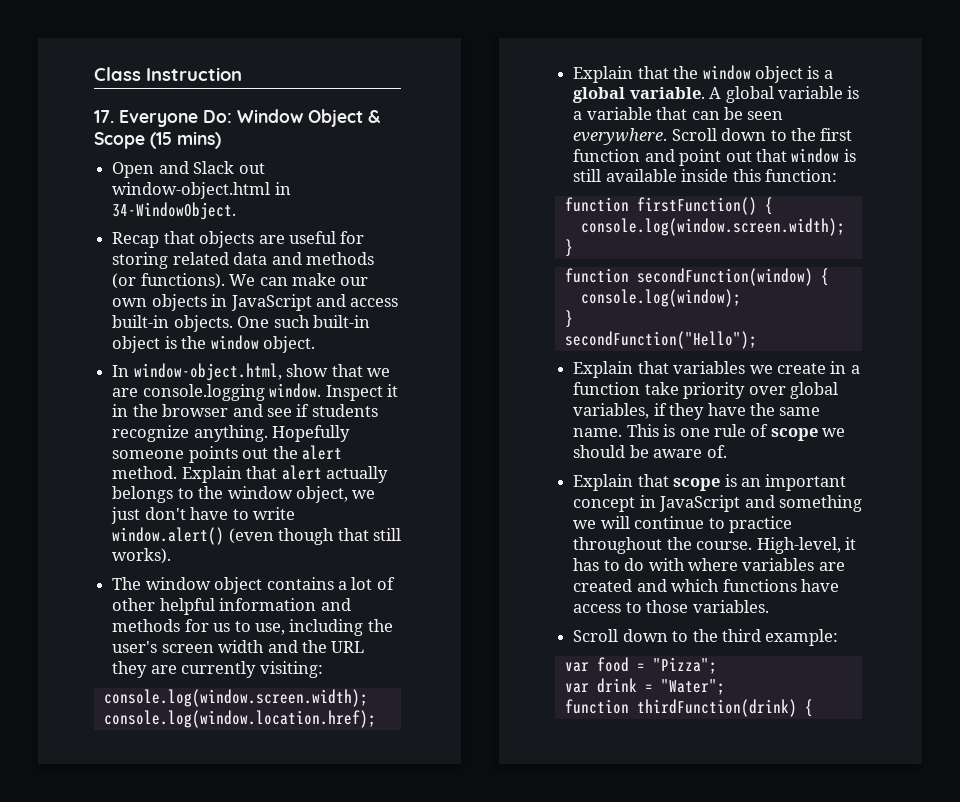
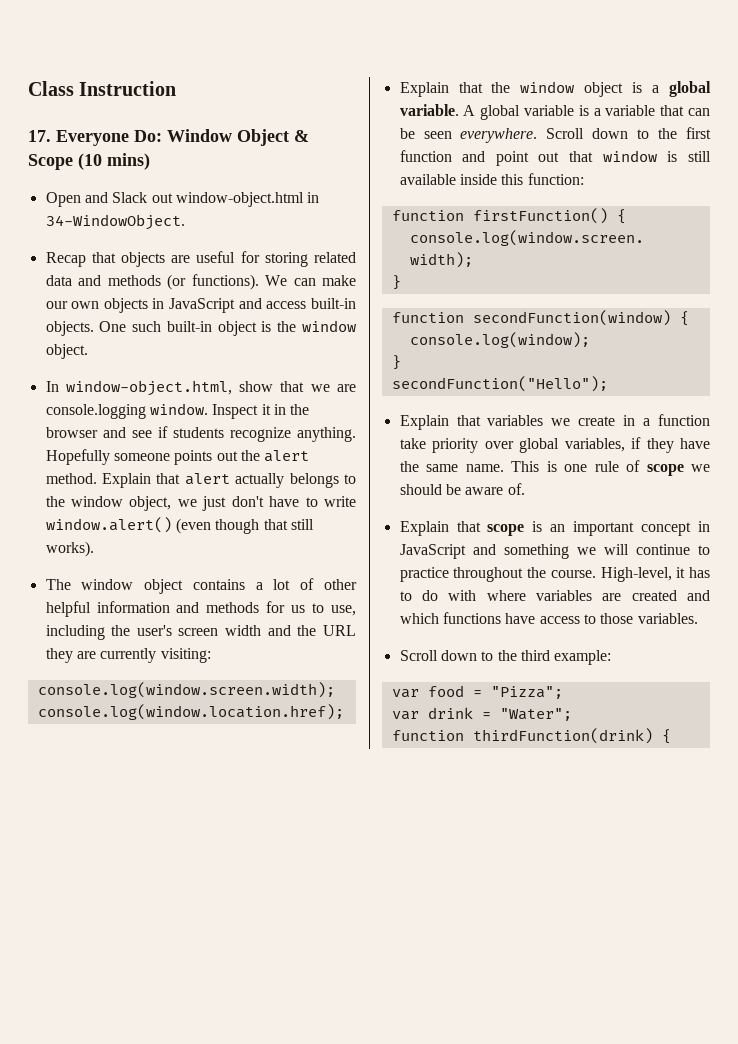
- 17. Everyone Do: Window Object & Scope (15 mins)
+ 17. Everyone Do: Window Object & Scope (10 mins)

